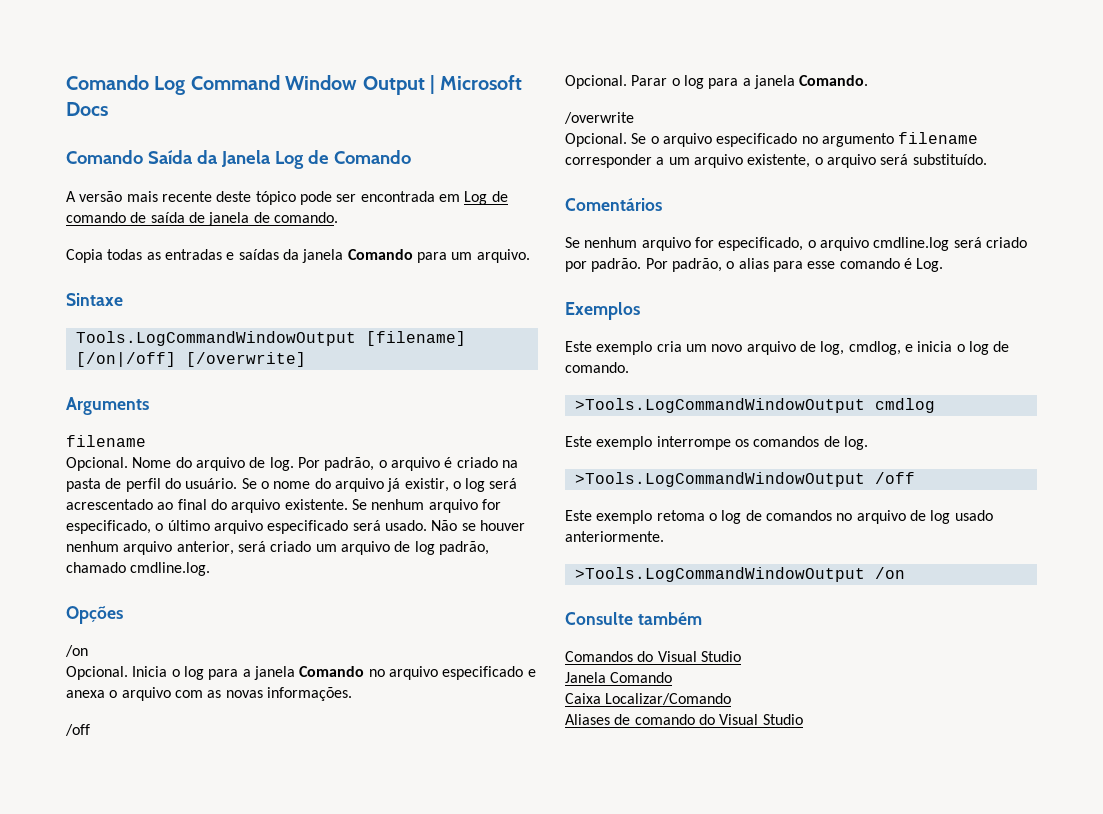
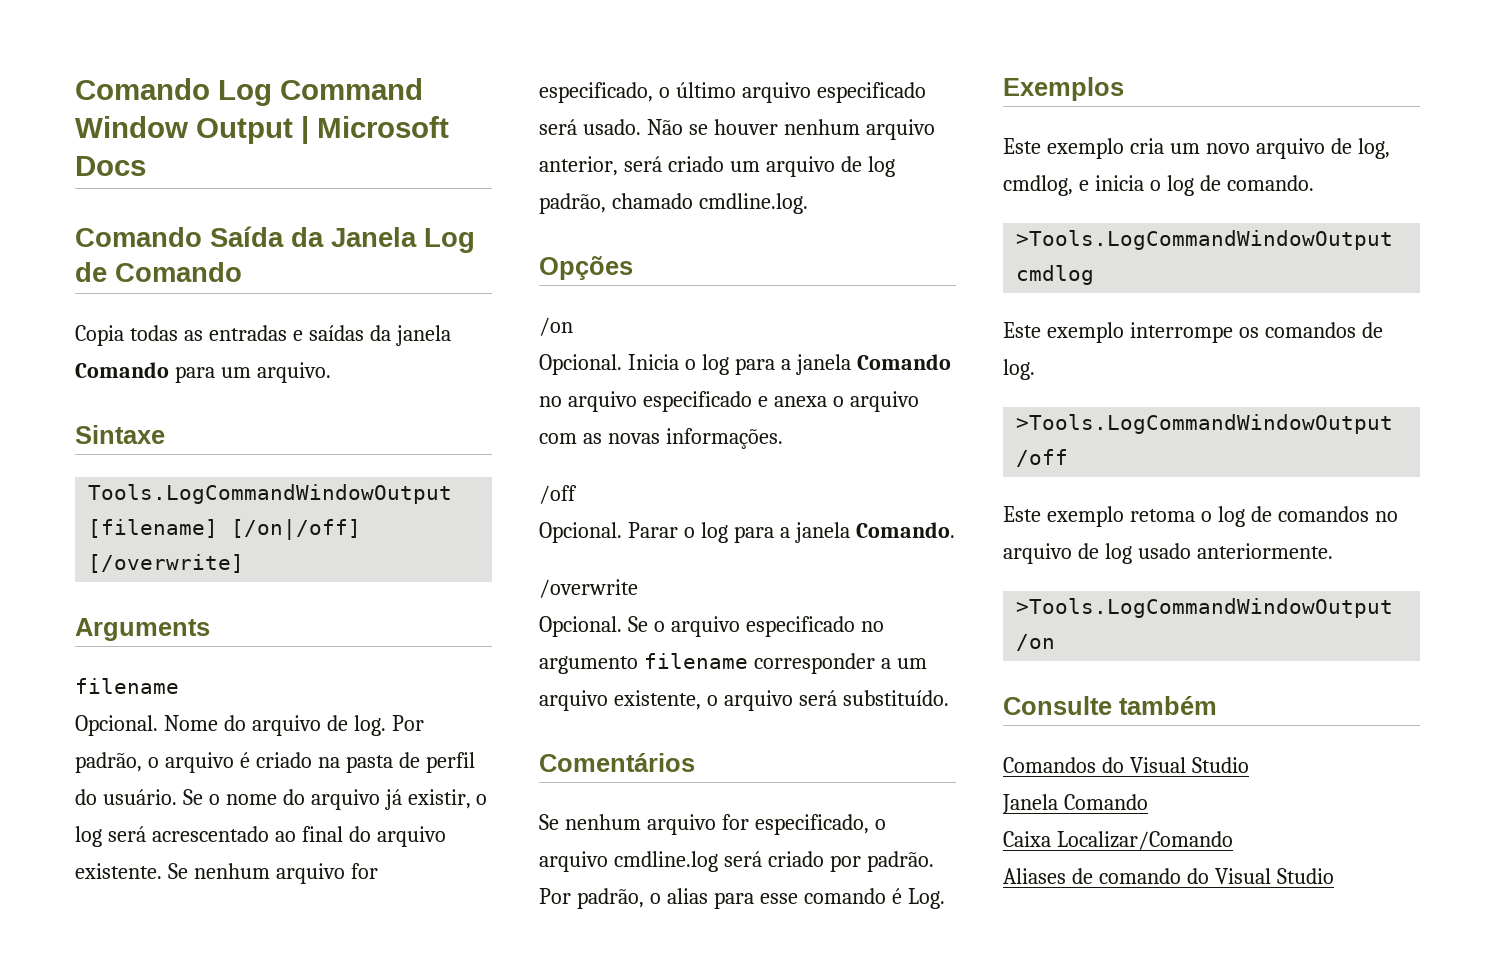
- A versão mais recente deste tópico pode ser encontrada em Log de comando de saída de janela de comando.

